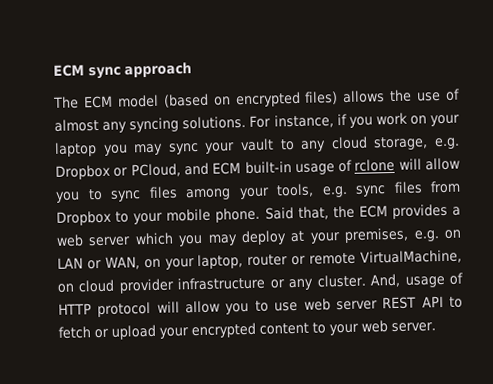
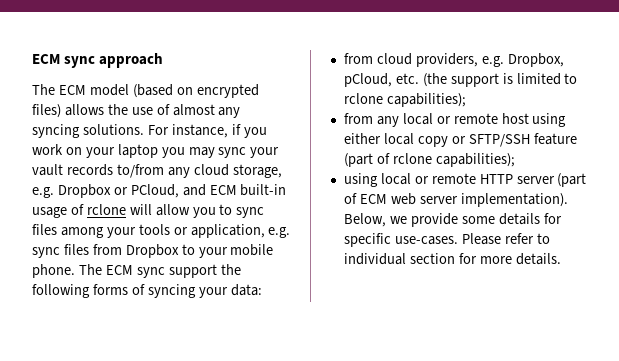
- For instance, if you work on your laptop you may sync your vault to any cloud storage, e.g. Dropbox or PCloud, and ECM built-in usage of rclone will allow you to sync files among your tools, e.g. sync files from Dropbox to your mobile phone.
+ For instance, if you work on your laptop you may sync your vault records to/from any cloud storage, e.g. Dropbox or PCloud, and ECM built-in usage of rclone will allow you to sync files among your tools or application, e.g. sync files from Dropbox to your mobile phone.
- Said that, the ECM provides a web server which you may deploy at your premises, e.g. on LAN or WAN, on your laptop, router or remote VirtualMachine, on cloud provider infrastructure or any cluster. And, usage of HTTP protocol will allow you to use web server REST API to fetch or upload your encrypted content to your web server.
+ The ECM sync support the following forms of syncing your data:
+ from cloud providers, e.g. Dropbox, pCloud, etc. (the support is limited to rclone capabilities);
+ from any local or remote host using either local copy or SFTP/SSH feature (part of rclone capabilities);
+ using local or remote HTTP server (part of ECM web server implementation). Below, we provide some details for specific use-cases. Please refer to individual section for more details.

